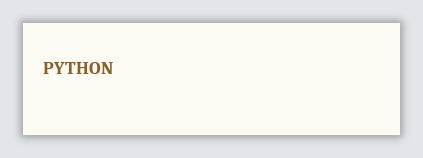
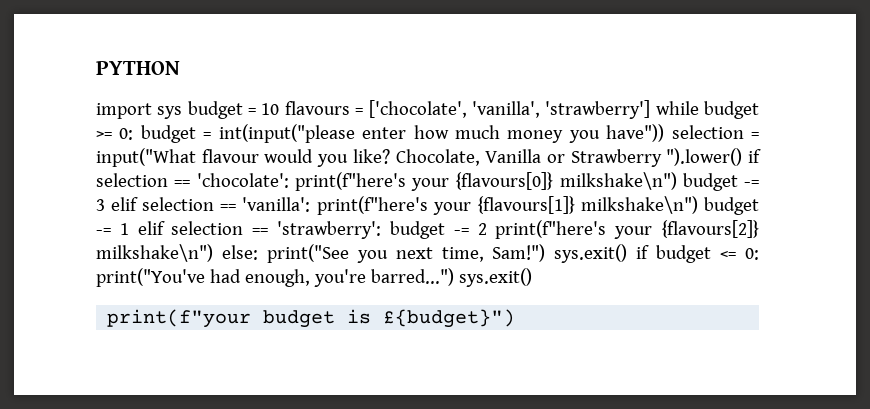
+ import sys budget = 10 flavours = ['chocolate', 'vanilla', 'strawberry'] while budget >= 0: budget = int(input("please enter how much money you have")) selection = input("What flavour would you like? Chocolate, Vanilla or Strawberry ").lower() if selection == 'chocolate': print(f"here's your {flavours[0]} milkshake\n") budget -= 3 elif selection == 'vanilla': print(f"here's your {flavours[1]} milkshake\n") budget -= 1 elif selection == 'strawberry': budget -= 2 print(f"here's your {flavours[2]} milkshake\n") else: print("See you next time, Sam!") sys.exit() if budget <= 0: print("You've had enough, you're barred...") sys.exit()
+ print(f"your budget is £{budget}")

